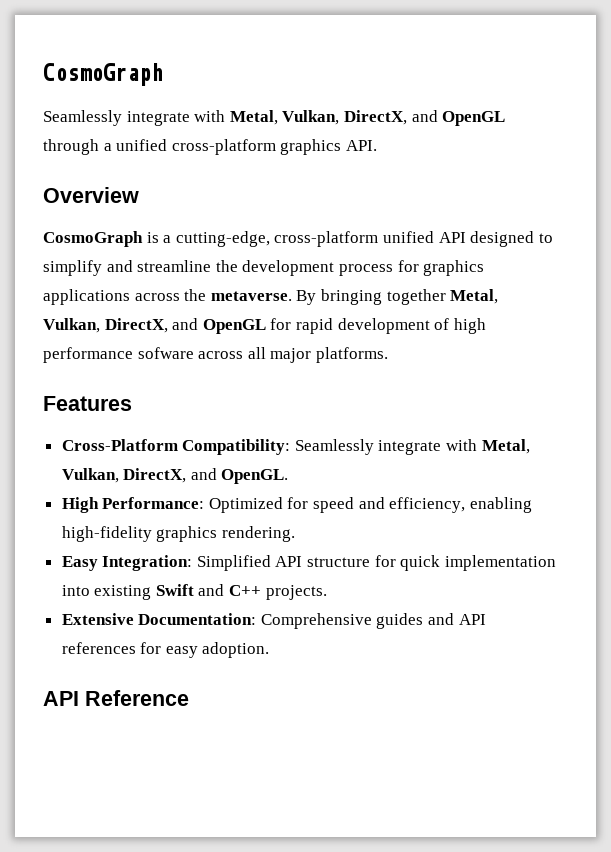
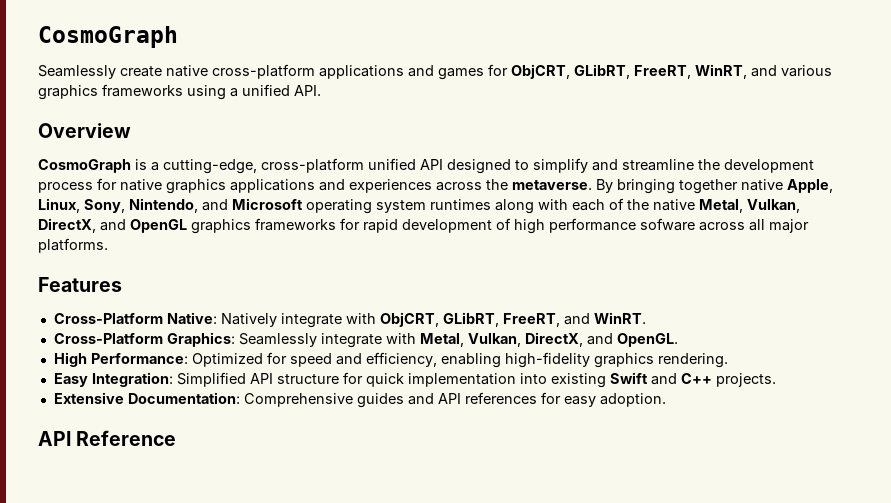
- Seamlessly integrate with Metal, Vulkan, DirectX, and OpenGL through a unified cross-platform graphics API.
+ Seamlessly create native cross-platform applications and games for ObjCRT, GLibRT, FreeRT, WinRT, and various graphics frameworks using a unified API.
- CosmoGraph is a cutting-edge, cross-platform unified API designed to simplify and streamline the development process for graphics applications across the metaverse.
+ CosmoGraph is a cutting-edge, cross-platform unified API designed to simplify and streamline the development process for native graphics applications and experiences across the metaverse.
- By bringing together Metal, Vulkan, DirectX, and OpenGL for rapid development of high performance sofware across all major platforms.
+ By bringing together native Apple, Linux, Sony, Nintendo, and Microsoft operating system runtimes along with each of the native Metal, Vulkan, DirectX, and OpenGL graphics frameworks for rapid development of high performance sofware across all major platforms.
- Cross-Platform Compatibility: Seamlessly integrate with Metal, Vulkan, DirectX, and OpenGL.
+ Cross-Platform Native: Natively integrate with ObjCRT, GLibRT, FreeRT, and WinRT.
+ Cross-Platform Graphics: Seamlessly integrate with Metal, Vulkan, DirectX, and OpenGL.

